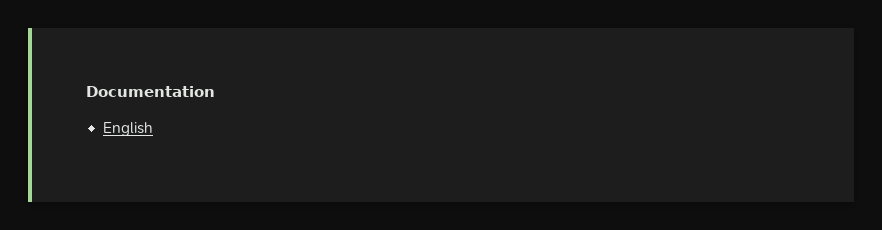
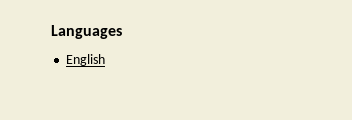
- Documentation
+ Languages

